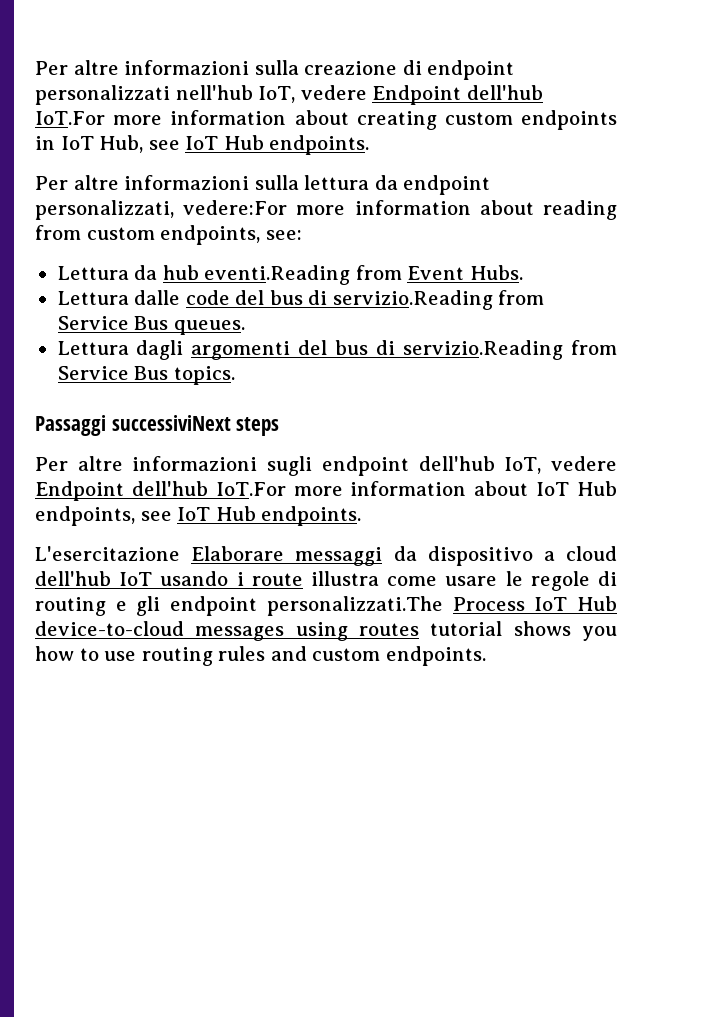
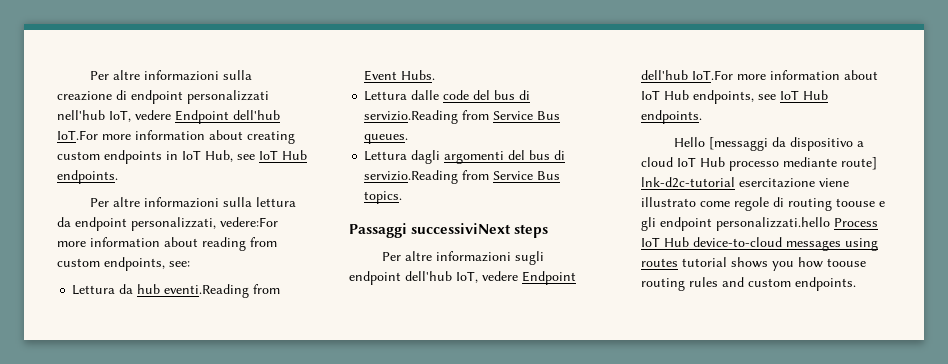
- L'esercitazione Elaborare messaggi da dispositivo a cloud dell'hub IoT usando i route illustra come usare le regole di routing e gli endpoint personalizzati.The Process IoT Hub device-to-cloud messages using routes tutorial shows you how to use routing rules and custom endpoints.
+ Hello [messaggi da dispositivo a cloud IoT Hub processo mediante route] lnk-d2c-tutorial esercitazione viene illustrato come regole di routing toouse e gli endpoint personalizzati.hello Process IoT Hub device-to-cloud messages using routes tutorial shows you how toouse routing rules and custom endpoints.

